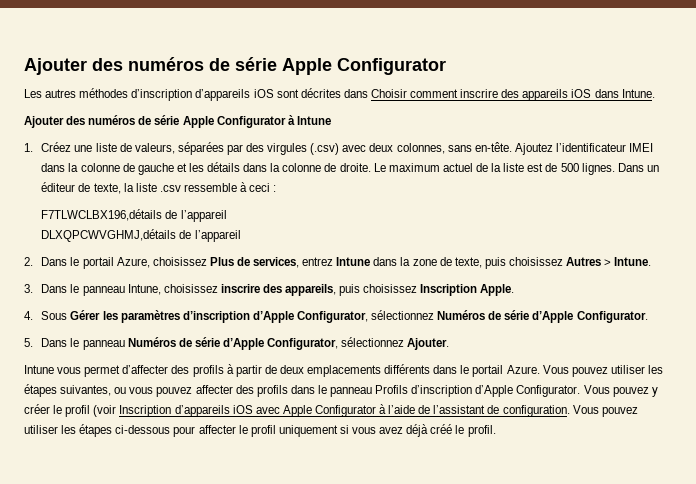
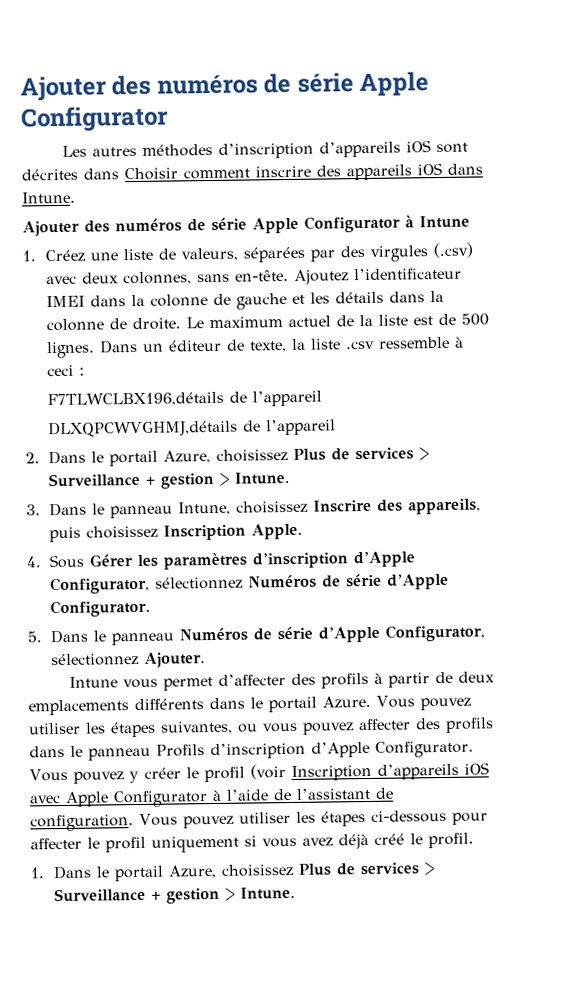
- 2. Dans le portail Azure, choisissez Plus de services, entrez Intune dans la zone de texte, puis choisissez Autres > Intune.
+ 2. Dans le portail Azure, choisissez Plus de services > Surveillance + gestion > Intune.
- 3. Dans le panneau Intune, choisissez inscrire des appareils, puis choisissez Inscription Apple.
+ 3. Dans le panneau Intune, choisissez Inscrire des appareils, puis choisissez Inscription Apple.
+ 1. Dans le portail Azure, choisissez Plus de services > Surveillance + gestion > Intune.

